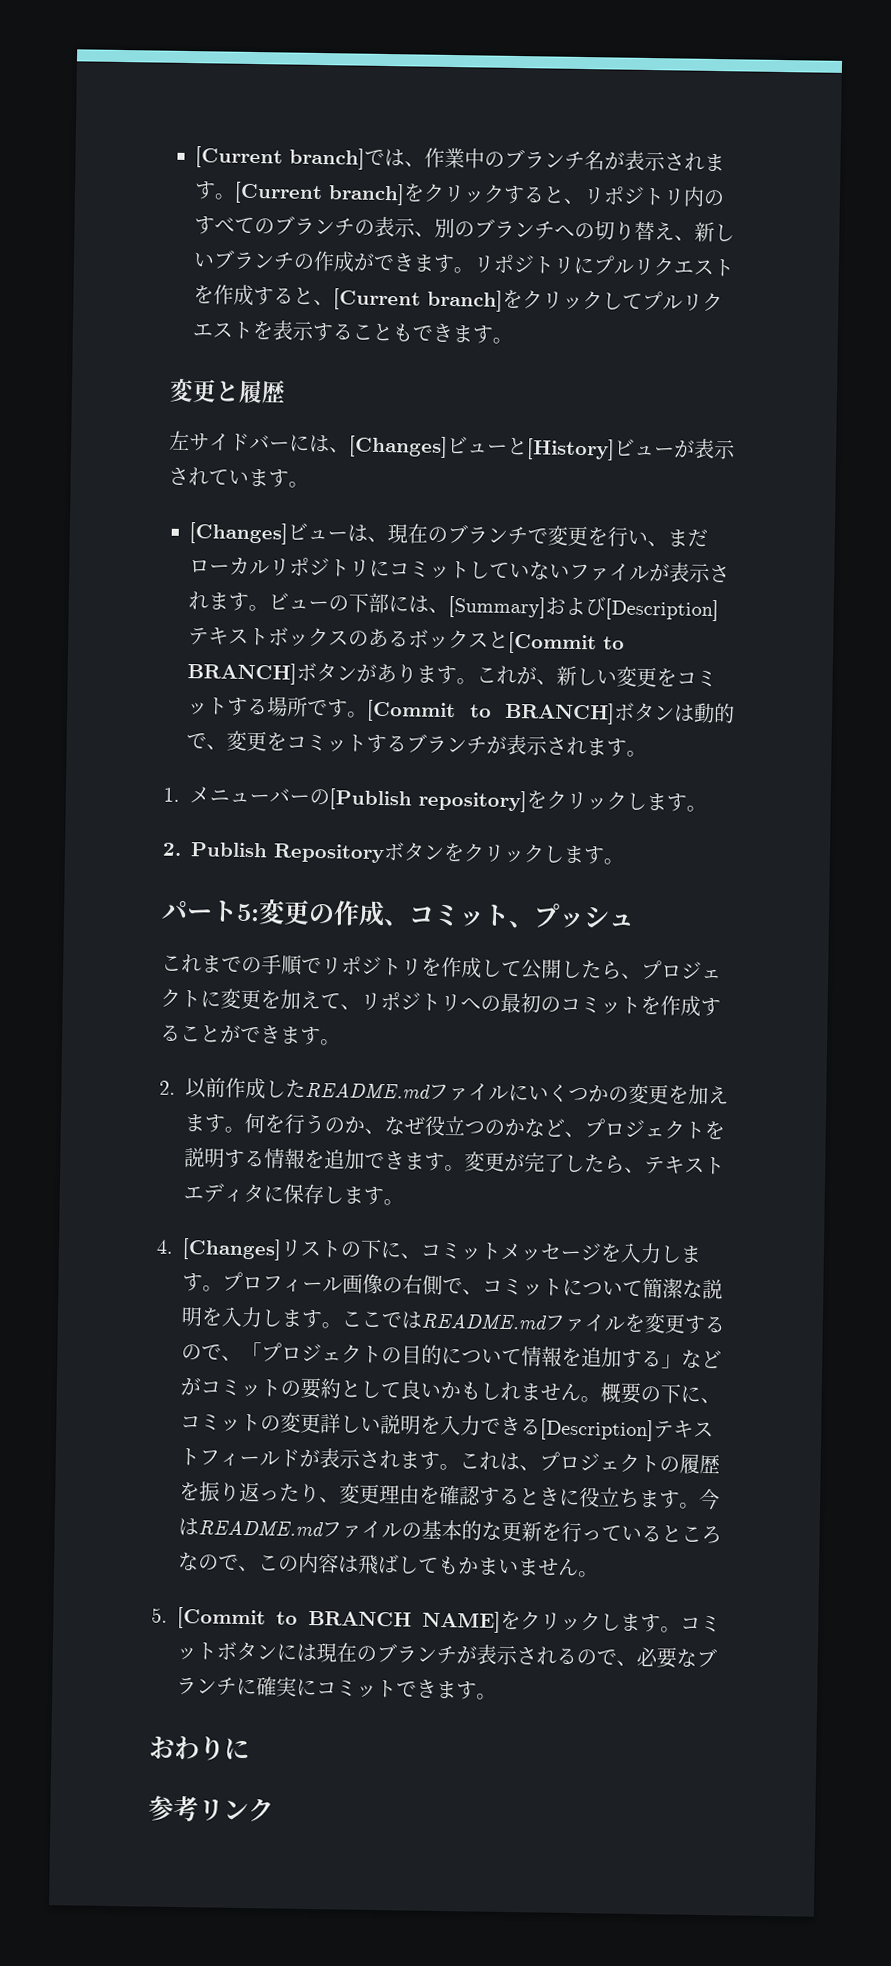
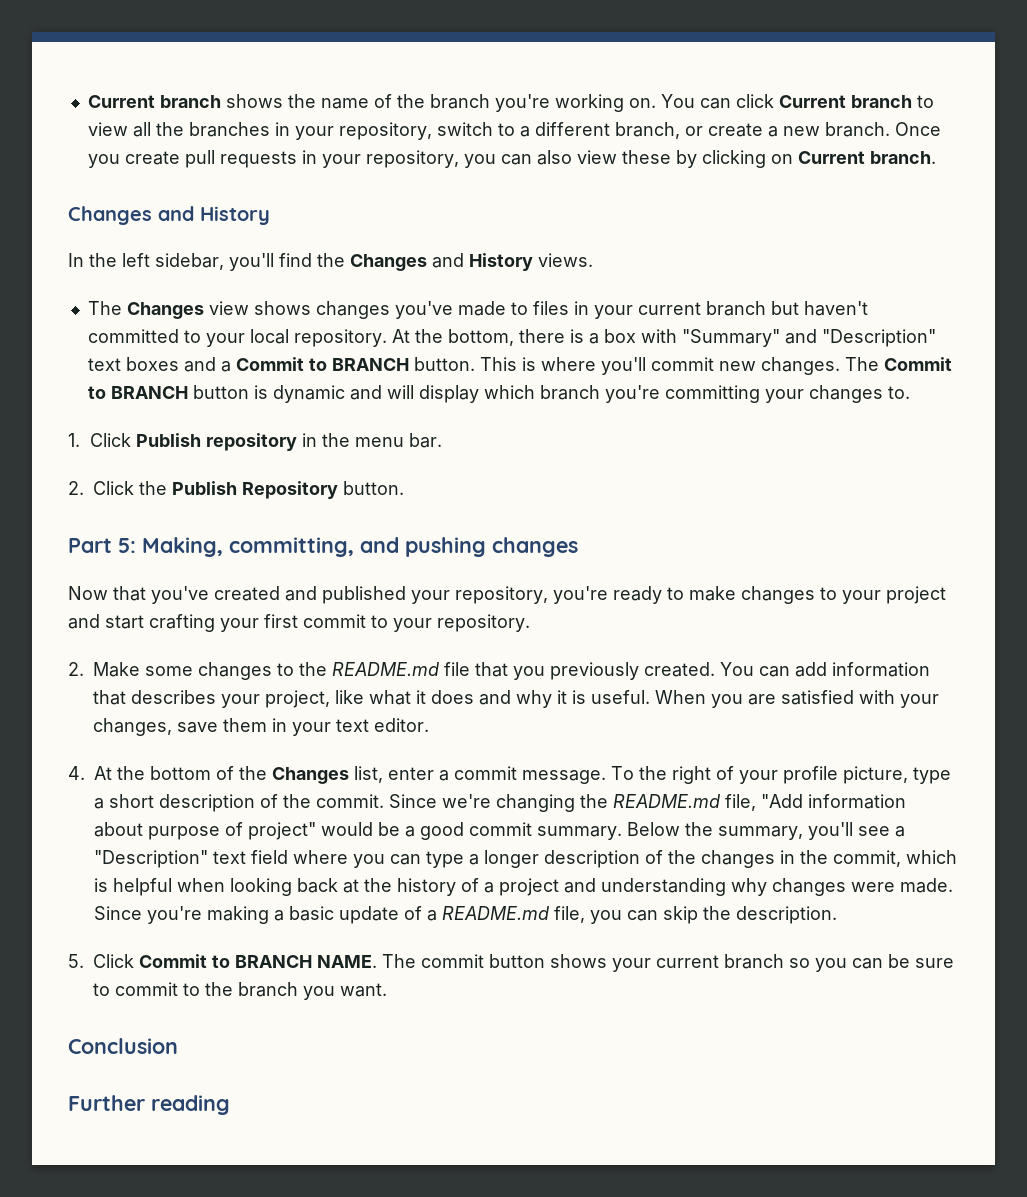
- [Current branch]では、作業中のブランチ名が表示されます。[Current branch]をクリックすると、リポジトリ内のすべてのブランチの表示、別のブランチへの切り替え、新しいブランチの作成ができます。リポジトリにプルリクエストを作成すると、[Current branch]をクリックしてプルリクエストを表示することもできます。
- 変更と履歴
- 左サイドバーには、[Changes]ビューと[History]ビューが表示されています。
- [Changes]ビューは、現在のブランチで変更を行い、まだローカルリポジトリにコミットしていないファイルが表示されます。ビューの下部には、[Summary]および[Description]テキストボックスのあるボックスと[Commit to BRANCH]ボタンがあります。これが、新しい変更をコミットする場所です。[Commit to BRANCH]ボタンは動的で、変更をコミットするブランチが表示されます。
- 1.メニューバーの[Publish repository]をクリックします。
- 2. Publish Repositoryボタンをクリックします。
- パート5:変更の作成、コミット、プッシュ
- これまでの手順でリポジトリを作成して公開したら、プロジェクトに変更を加えて、リポジトリへの最初のコミットを作成することができます。
- 2.以前作成したREADME.mdファイルにいくつかの変更を加えます。何を行うのか、なぜ役立つのかなど、プロジェクトを説明する情報を追加できます。変更が完了したら、テキストエディタに保存します。
- 4. [Changes]リストの下に、コミットメッセージを入力します。プロフィール画像の右側で、コミットについて簡潔な説明を入力します。ここではREADME.mdファイルを変更するので、「プロジェクトの目的について情報を追加する」などがコミットの要約として良いかもしれません。概要の下に、コミットの変更詳しい説明を入力できる[Description]テキストフィールドが表示されます。これは、プロジェクトの履歴を振り返ったり、変更理由を確認するときに役立ちます。今はREADME.mdファイルの基本的な更新を行っているところなので、この内容は飛ばしてもかまいません。
- 5. [Commit to BRANCH NAME]をクリックします。コミットボタンには現在のブランチが表示されるので、必要なブランチに確実にコミットできます。
- おわりに
- 参考リンク
+ Current branch shows the name of the branch you're working on. You can click Current branch to view all the branches in your repository, switch to a different branch, or create a new branch. Once you create pull requests in your repository, you can also view these by clicking on Current branch.
+ Changes and History
+ In the left sidebar, you'll find the Changes and History views.
+ The Changes view shows changes you've made to files in your current branch but haven't committed to your local repository. At the bottom, there is a box with "Summary" and "Description" text boxes and a Commit to BRANCH button. This is where you'll commit new changes. The Commit to BRANCH button is dynamic and will display which branch you're committing your changes to.
+ 1. Click Publish repository in the menu bar.
+ 2. Click the Publish Repository button.
+ Part 5: Making, committing, and pushing changes
+ Now that you've created and published your repository, you're ready to make changes to your project and start crafting your first commit to your repository.
+ 2. Make some changes to the README.md file that you previously created. You can add information that describes your project, like what it does and why it is useful. When you are satisfied with your changes, save them in your text editor.
+ 4. At the bottom of the Changes list, enter a commit message. To the right of your profile picture, type a short description of the commit. Since we're changing the README.md file, "Add information about purpose of project" would be a good commit summary. Below the summary, you'll see a "Description" text field where you can type a longer description of the changes in the commit, which is helpful when looking back at the history of a project and understanding why changes were made. Since you're making a basic update of a README.md file, you can skip the description.
+ 5. Click Commit to BRANCH NAME. The commit button shows your current branch so you can be sure to commit to the branch you want.
+ Conclusion
+ Further reading

